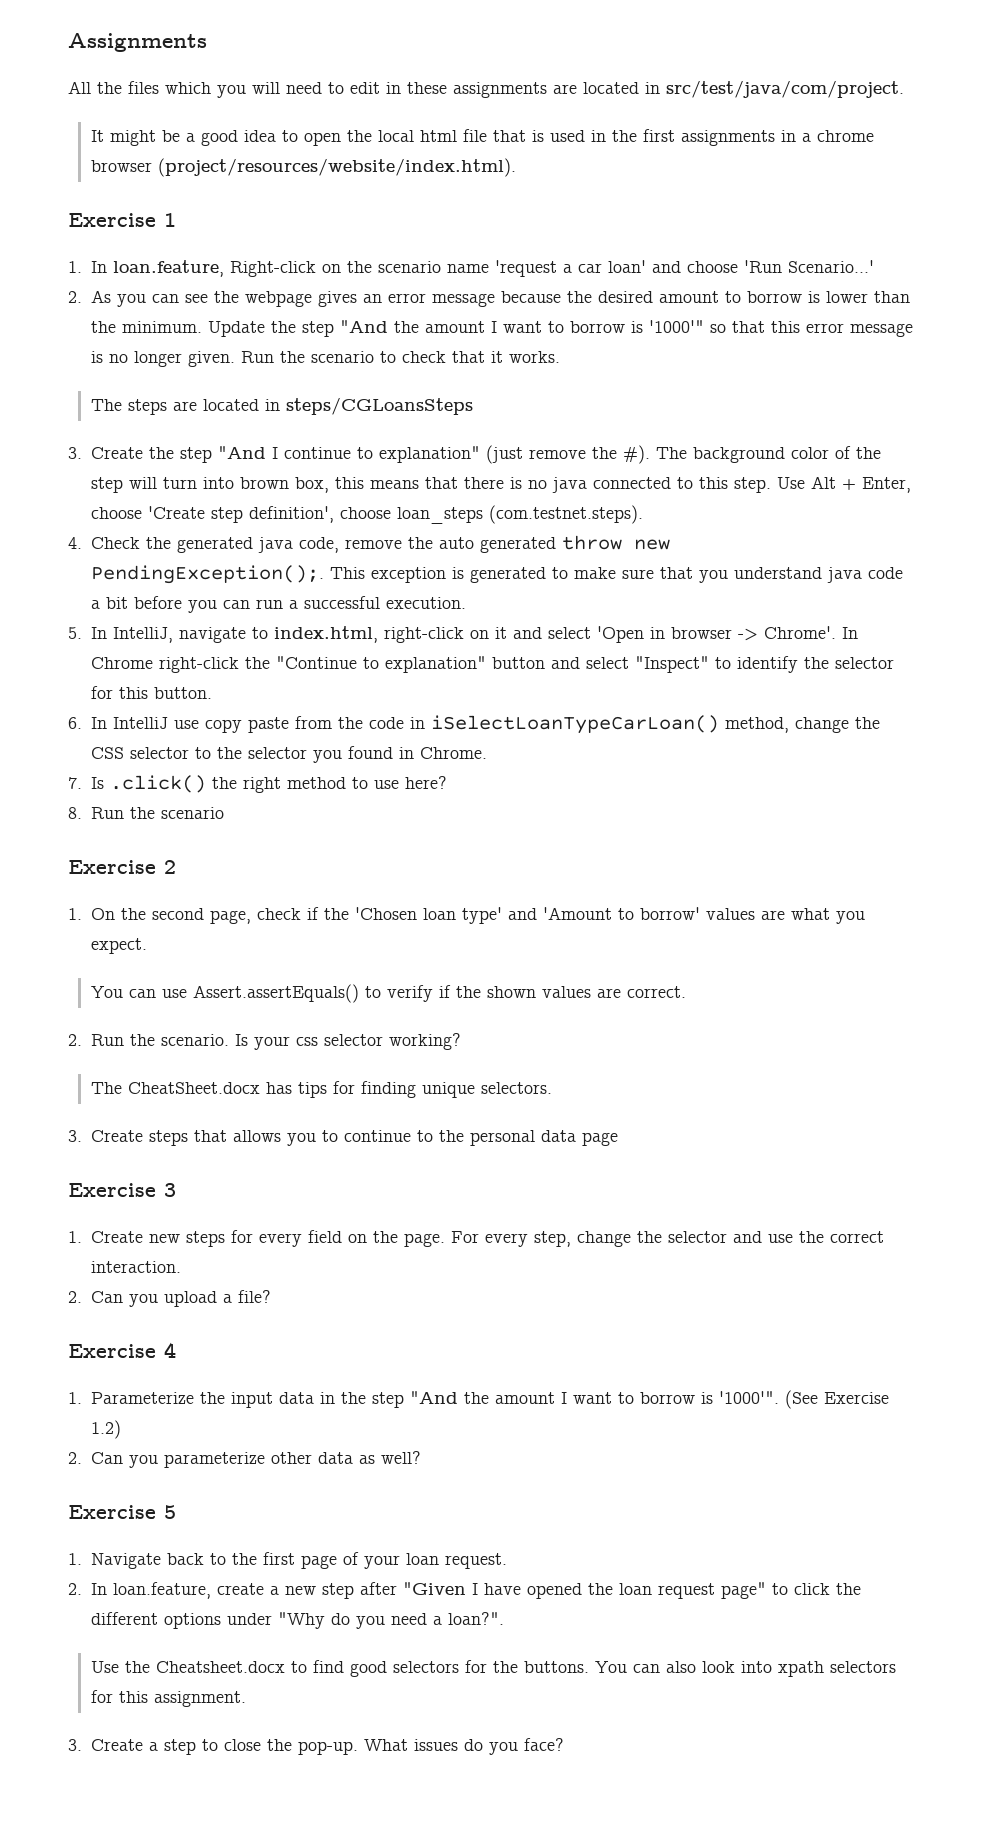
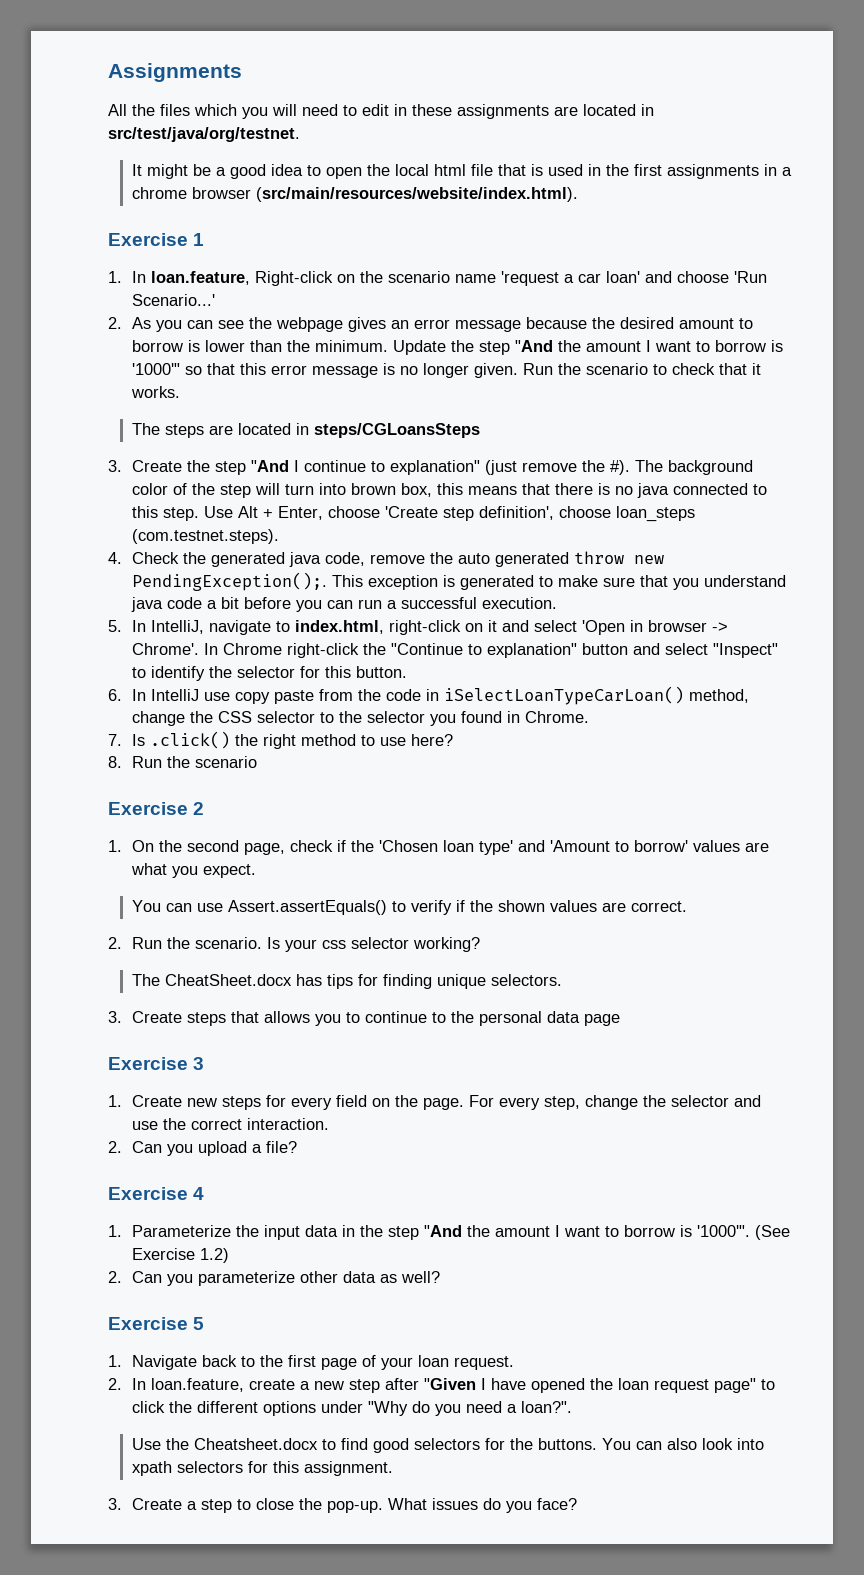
- All the files which you will need to edit in these assignments are located in src/test/java/com/project.
+ All the files which you will need to edit in these assignments are located in src/test/java/org/testnet.
- It might be a good idea to open the local html file that is used in the first assignments in a chrome browser (project/resources/website/index.html).
+ It might be a good idea to open the local html file that is used in the first assignments in a chrome browser (src/main/resources/website/index.html).

